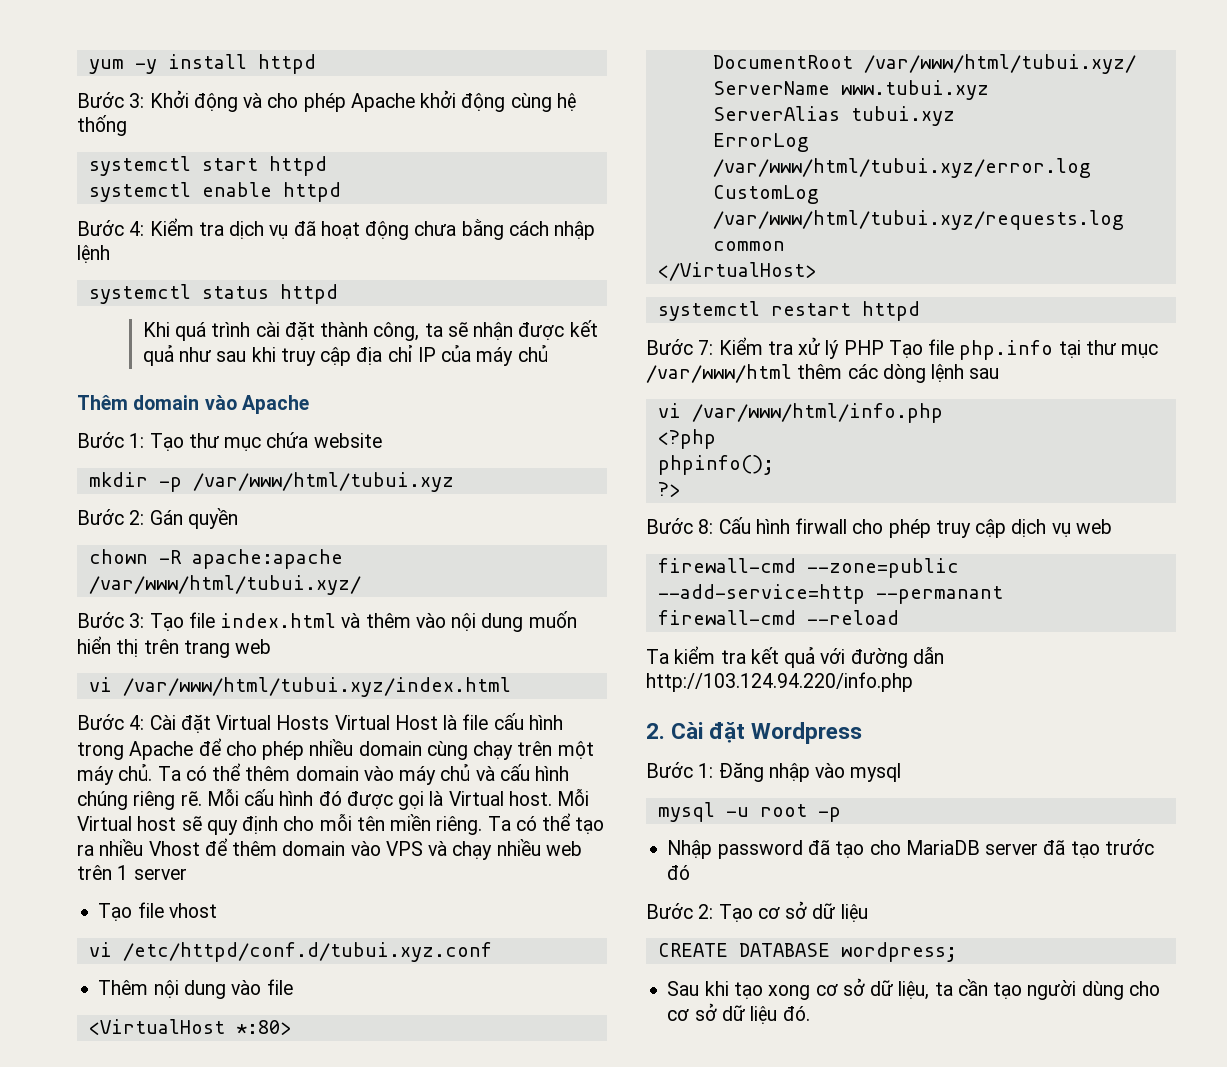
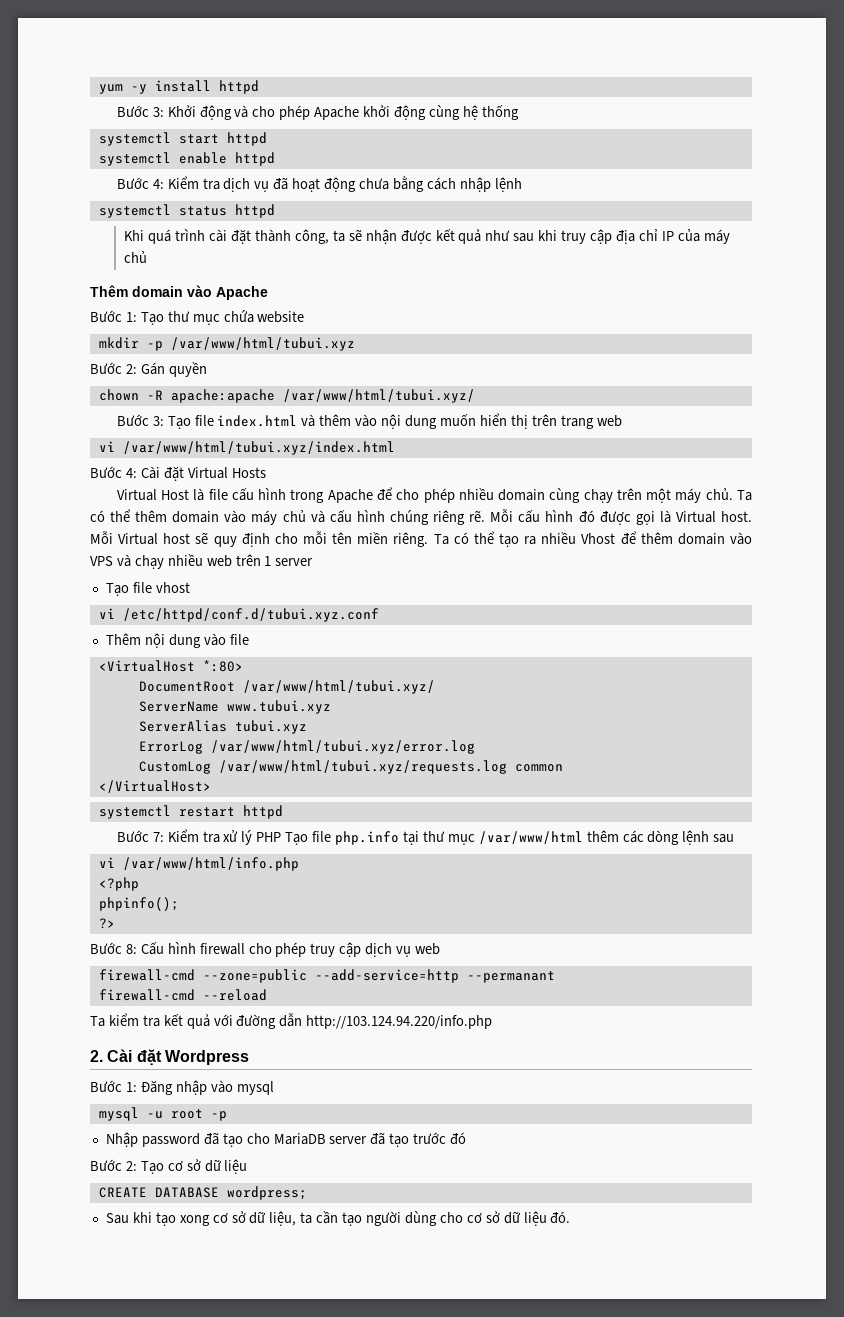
- Bước 4: Cài đặt Virtual Hosts Virtual Host là file cấu hình trong Apache để cho phép nhiều domain cùng chạy trên một máy chủ.
+ Bước 4: Cài đặt Virtual Hosts
+ Virtual Host là file cấu hình trong Apache để cho phép nhiều domain cùng chạy trên một máy chủ.
- Bước 8: Cấu hình firwall cho phép truy cập dịch vụ web
+ Bước 8: Cấu hình firewall cho phép truy cập dịch vụ web

